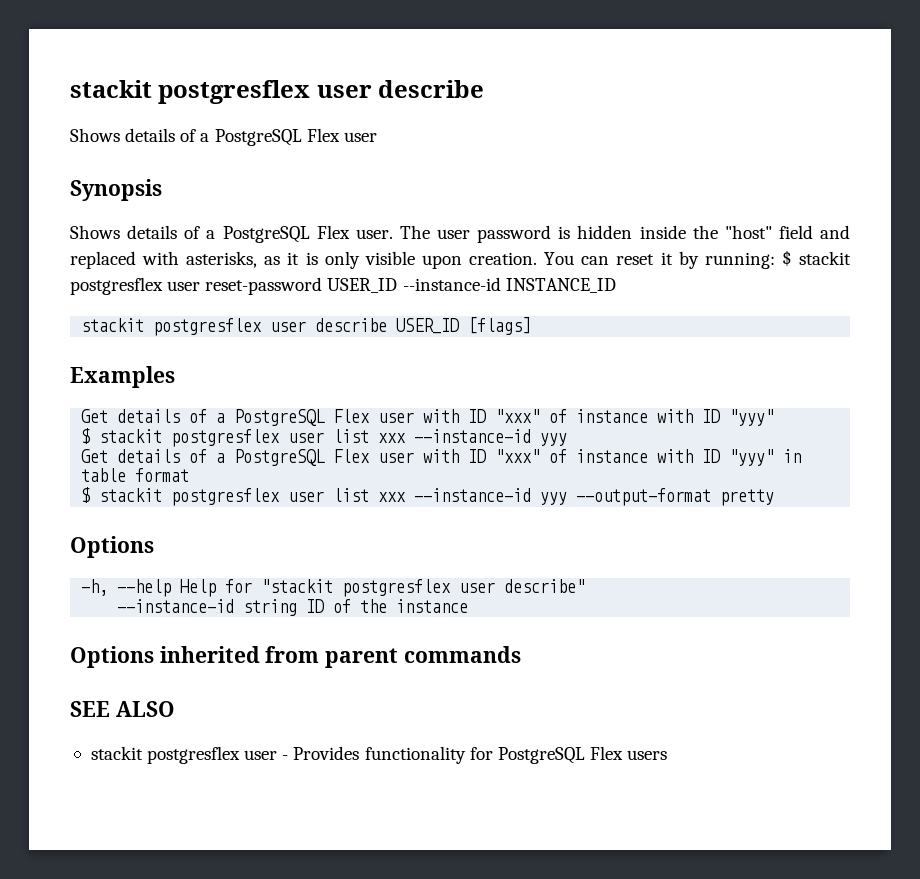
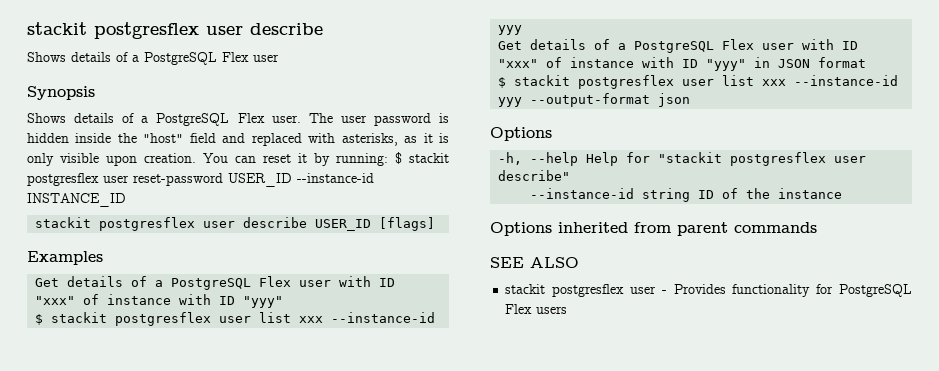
- Get details of a PostgreSQL Flex user with ID "xxx" of instance with ID "yyy" in table format
+ Get details of a PostgreSQL Flex user with ID "xxx" of instance with ID "yyy" in JSON format
- $ stackit postgresflex user list xxx --instance-id yyy --output-format pretty
+ $ stackit postgresflex user list xxx --instance-id yyy --output-format json

